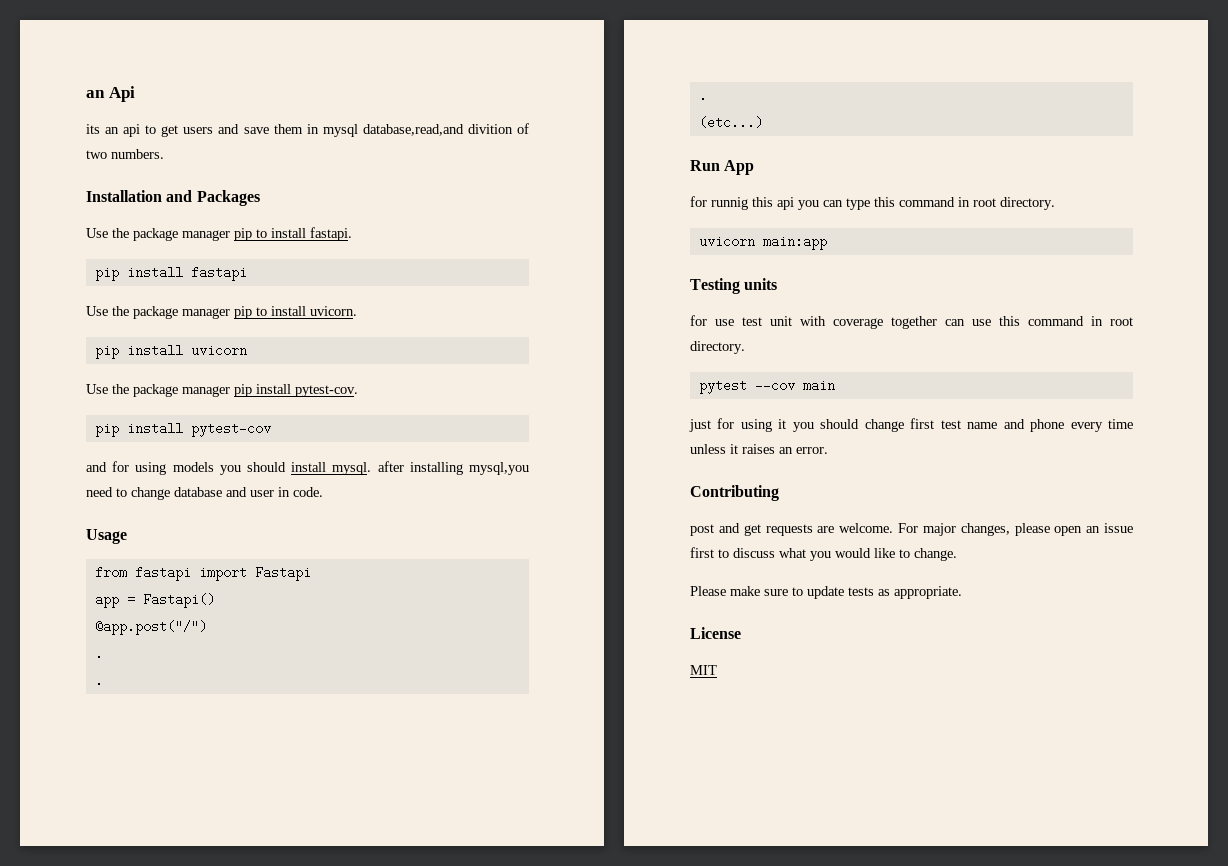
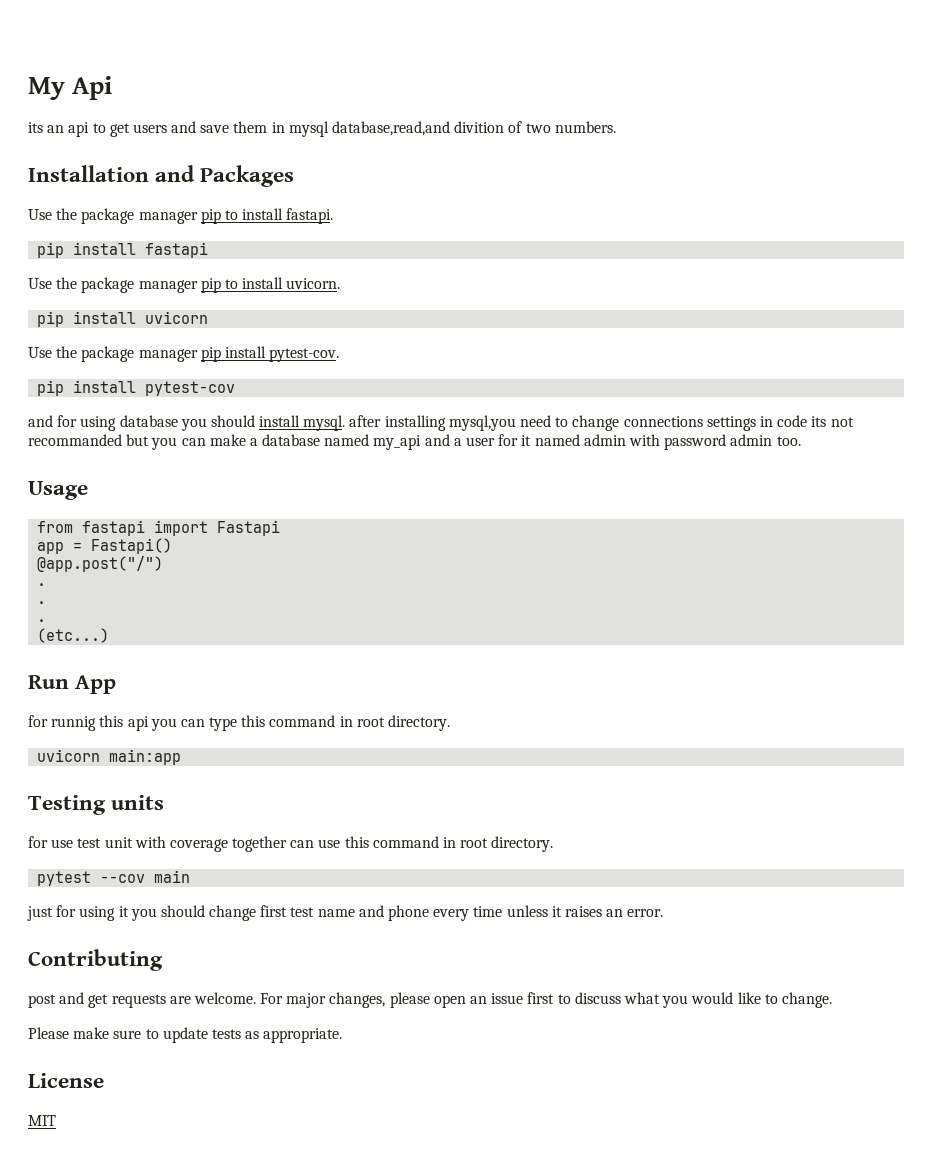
- an Api
+ My Api
- and for using models you should install mysql. after installing mysql,you need to change database and user in code.
+ and for using database you should install mysql. after installing mysql,you need to change connections settings in code its not recommanded but you can make a database named my_api and a user for it named admin with password admin too.

